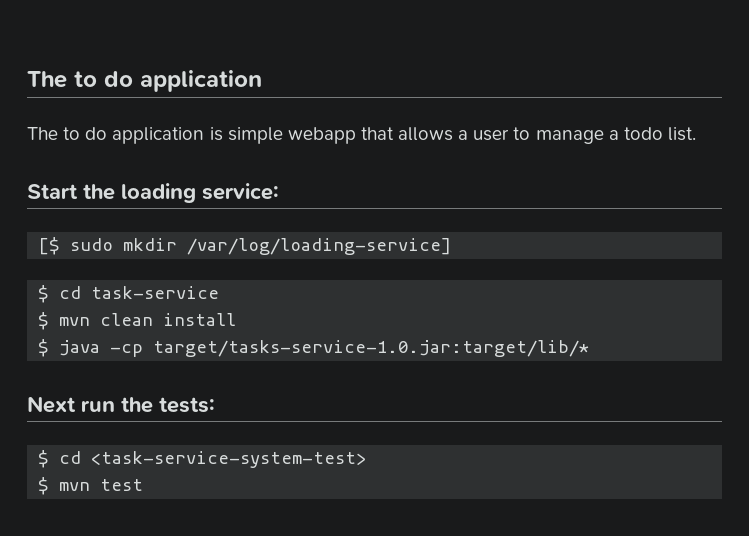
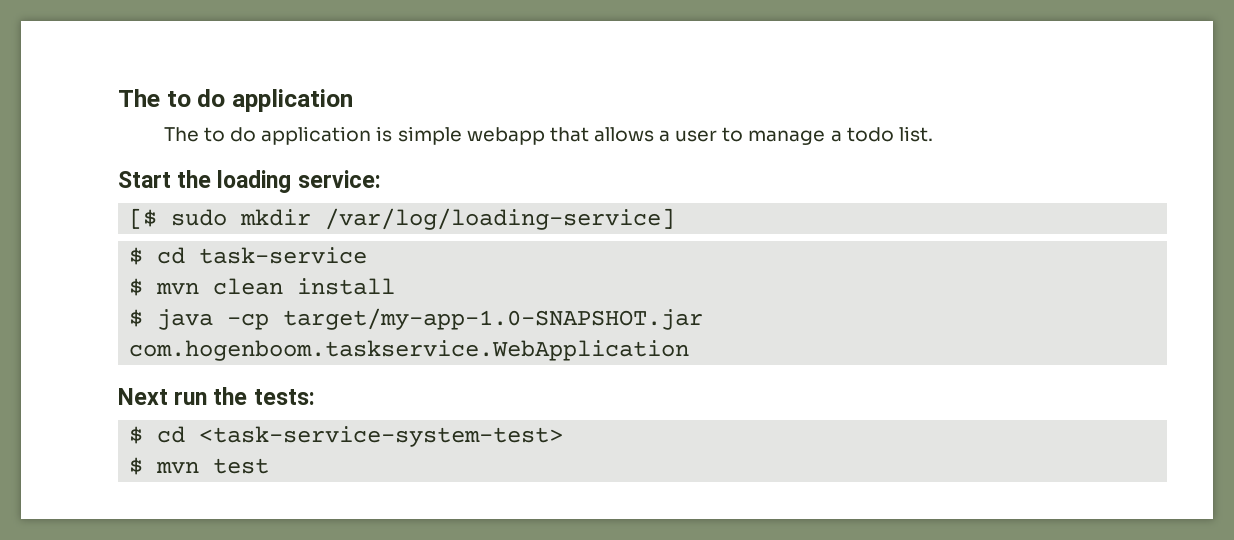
- $ java -cp target/tasks-service-1.0.jar:target/lib/*
+ $ java -cp target/my-app-1.0-SNAPSHOT.jar com.hogenboom.taskservice.WebApplication

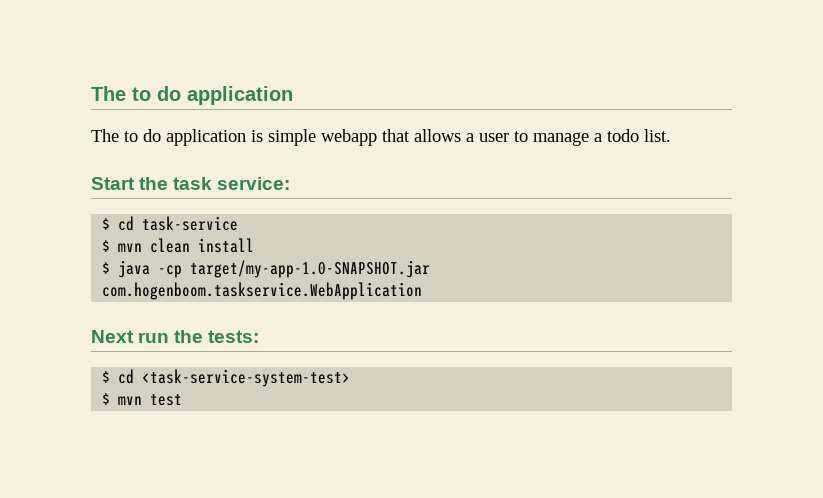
- Start the loading service:
+ Start the task service:
- [$ sudo mkdir /var/log/loading-service]

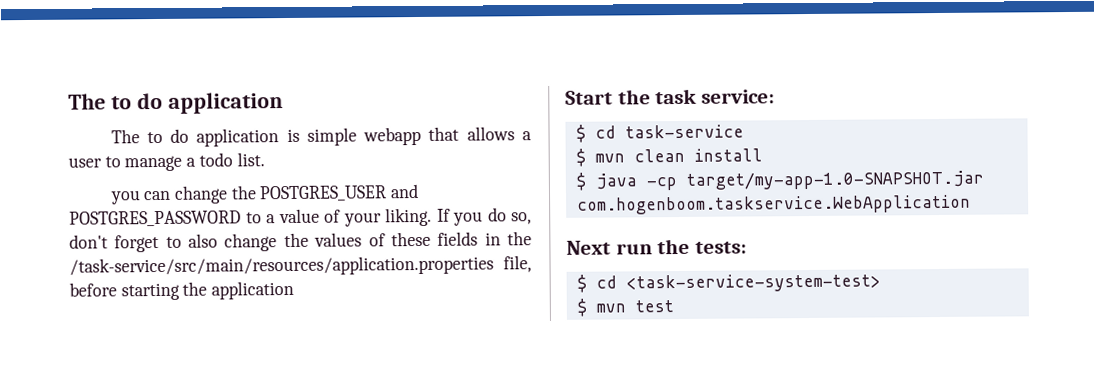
+ you can change the POSTGRES_USER and POSTGRES_PASSWORD to a value of your liking. If you do so, don't forget to also change the values of these fields in the /task-service/src/main/resources/application.properties file, before starting the application

